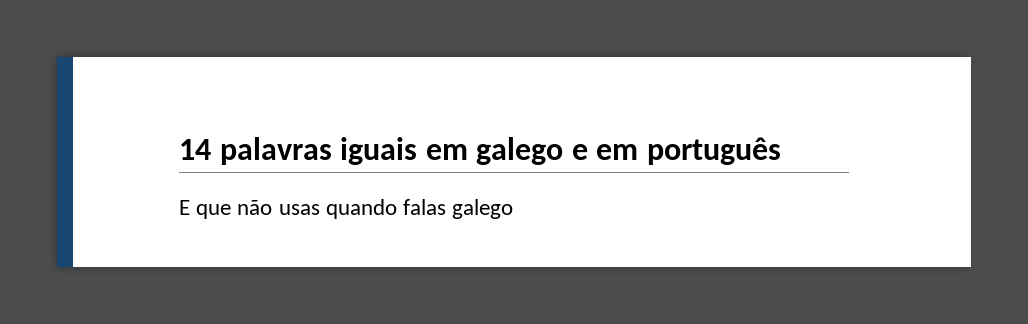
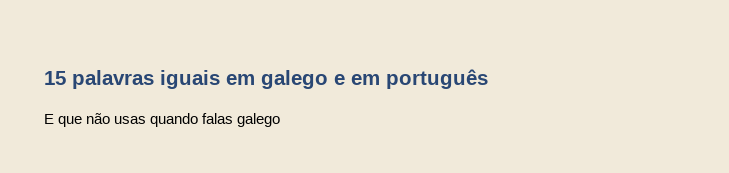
- 14 palavras iguais em galego e em português
+ 15 palavras iguais em galego e em português

